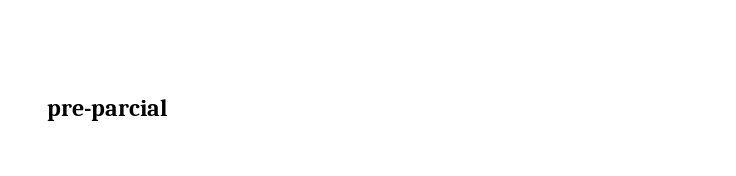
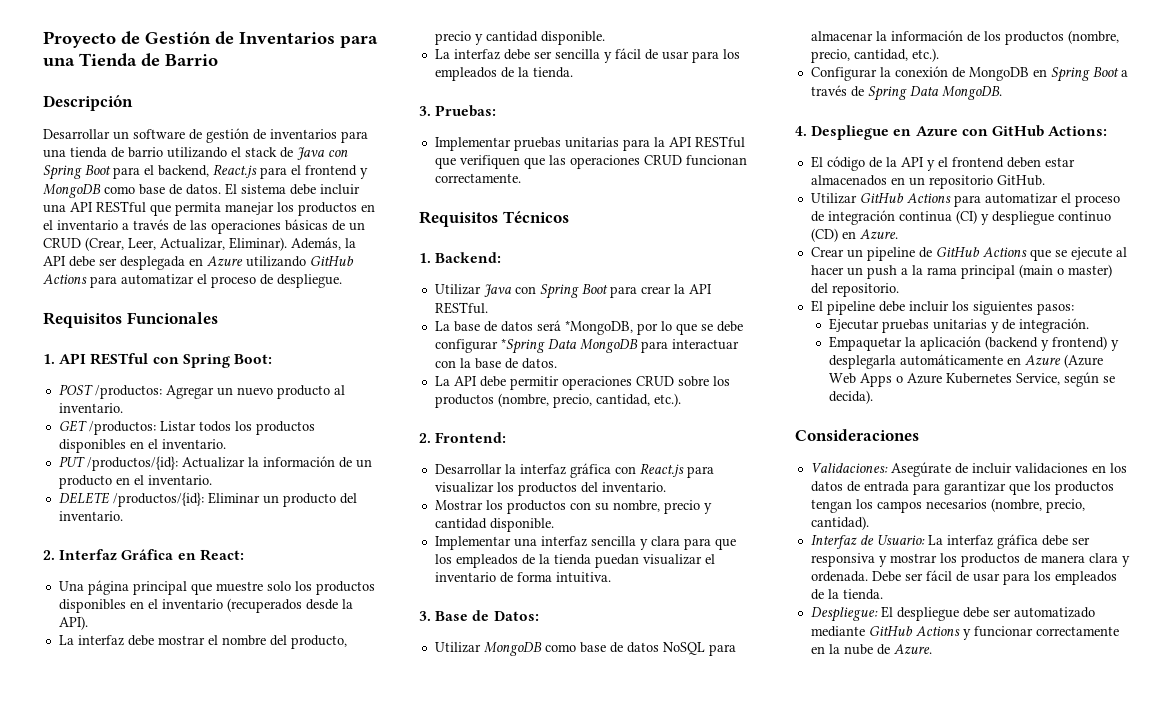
- pre-parcial
+ Proyecto de Gestión de Inventarios para una Tienda de Barrio
+ Descripción
+ Desarrollar un software de gestión de inventarios para una tienda de barrio utilizando el stack de Java con Spring Boot para el backend, React.js para el frontend y MongoDB como base de datos. El sistema debe incluir una API RESTful que permita manejar los productos en el inventario a través de las operaciones básicas de un CRUD (Crear, Leer, Actualizar, Eliminar). Además, la API debe ser desplegada en Azure utilizando GitHub Actions para automatizar el proceso de despliegue.
+ Requisitos Funcionales
+ 1. API RESTful con Spring Boot:
+ POST /productos: Agregar un nuevo producto al inventario.
+ GET /productos: Listar todos los productos disponibles en el inventario.
+ PUT /productos/{id}: Actualizar la información de un producto en el inventario.
+ DELETE /productos/{id}: Eliminar un producto del inventario.
+ 2. Interfaz Gráfica en React:
+ Una página principal que muestre solo los productos disponibles en el inventario (recuperados desde la API).
+ La interfaz debe mostrar el nombre del producto, precio y cantidad disponible.
+ La interfaz debe ser sencilla y fácil de usar para los empleados de la tienda.
+ 3. Pruebas:
+ Implementar pruebas unitarias para la API RESTful que verifiquen que las operaciones CRUD funcionan correctamente.
+ Requisitos Técnicos
+ 1. Backend:
+ Utilizar Java con Spring Boot para crear la API RESTful.
+ La base de datos será *MongoDB, por lo que se debe configurar *Spring Data MongoDB para interactuar con la base de datos.
+ La API debe permitir operaciones CRUD sobre los productos (nombre, precio, cantidad, etc.).
+ 2. Frontend:
+ Desarrollar la interfaz gráfica con React.js para visualizar los productos del inventario.
+ Mostrar los productos con su nombre, precio y cantidad disponible.
+ Implementar una interfaz sencilla y clara para que los empleados de la tienda puedan visualizar el inventario de forma intuitiva.
+ 3. Base de Datos:
+ Utilizar MongoDB como base de datos NoSQL para almacenar la información de los productos (nombre, precio, cantidad, etc.).
+ Configurar la conexión de MongoDB en Spring Boot a través de Spring Data MongoDB.
+ 4. Despliegue en Azure con GitHub Actions:
+ El código de la API y el frontend deben estar almacenados en un repositorio GitHub.
+ Utilizar GitHub Actions para automatizar el proceso de integración continua (CI) y despliegue continuo (CD) en Azure.
+ Crear un pipeline de GitHub Actions que se ejecute al hacer un push a la rama principal (main o master) del repositorio.
+ El pipeline debe incluir los siguientes pasos:
+ Ejecutar pruebas unitarias y de integración.
+ Empaquetar la aplicación (backend y frontend) y desplegarla automáticamente en Azure (Azure Web Apps o Azure Kubernetes Service, según se decida).
+ Consideraciones
+ Validaciones: Asegúrate de incluir validaciones en los datos de entrada para garantizar que los productos tengan los campos necesarios (nombre, precio, cantidad).
+ Interfaz de Usuario: La interfaz gráfica debe ser responsiva y mostrar los productos de manera clara y ordenada. Debe ser fácil de usar para los empleados de la tienda.
+ Despliegue: El despliegue debe ser automatizado mediante GitHub Actions y funcionar correctamente en la nube de Azure.

